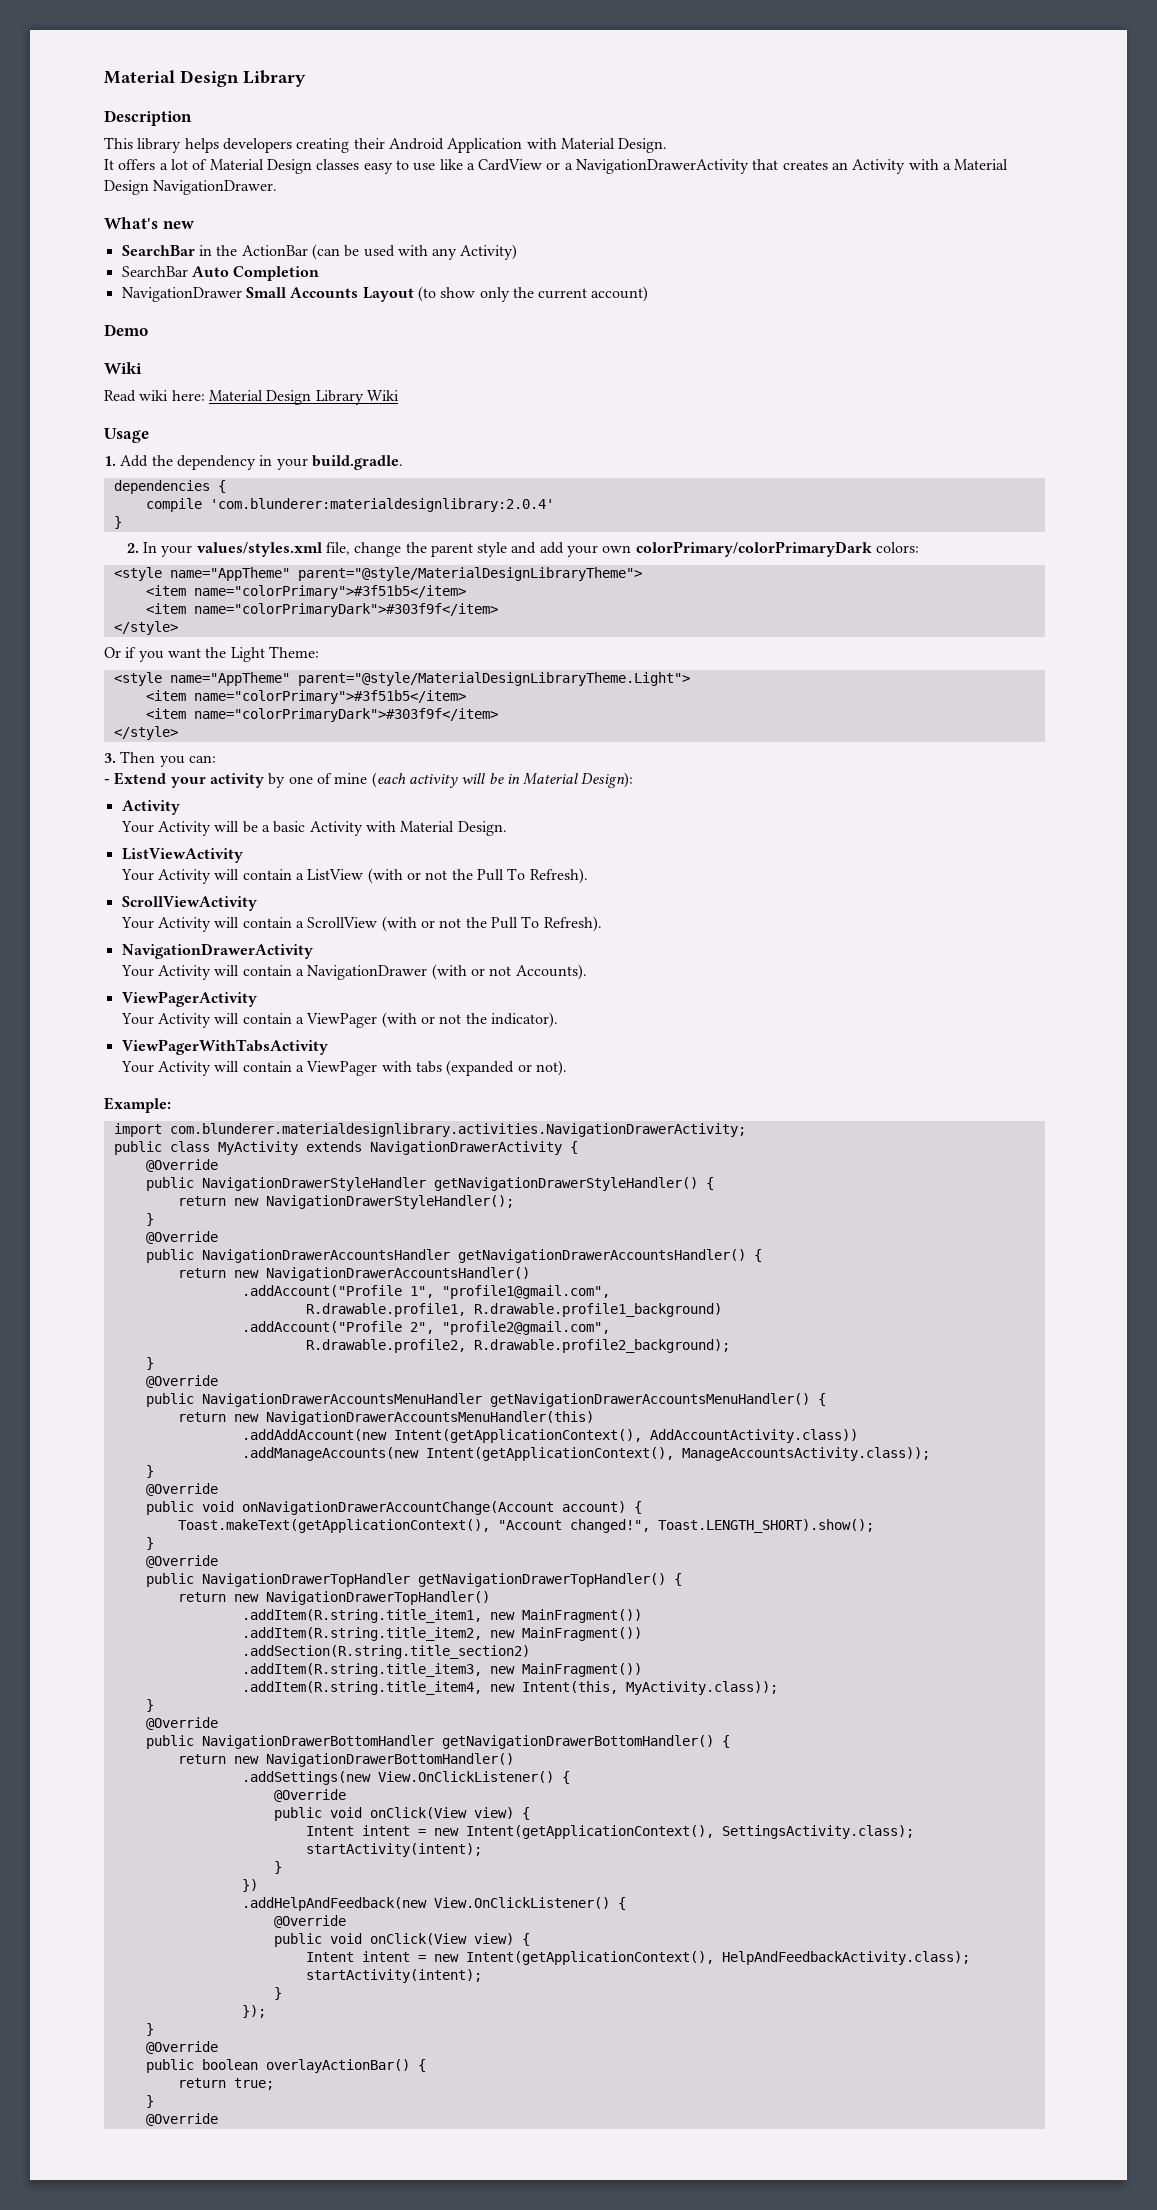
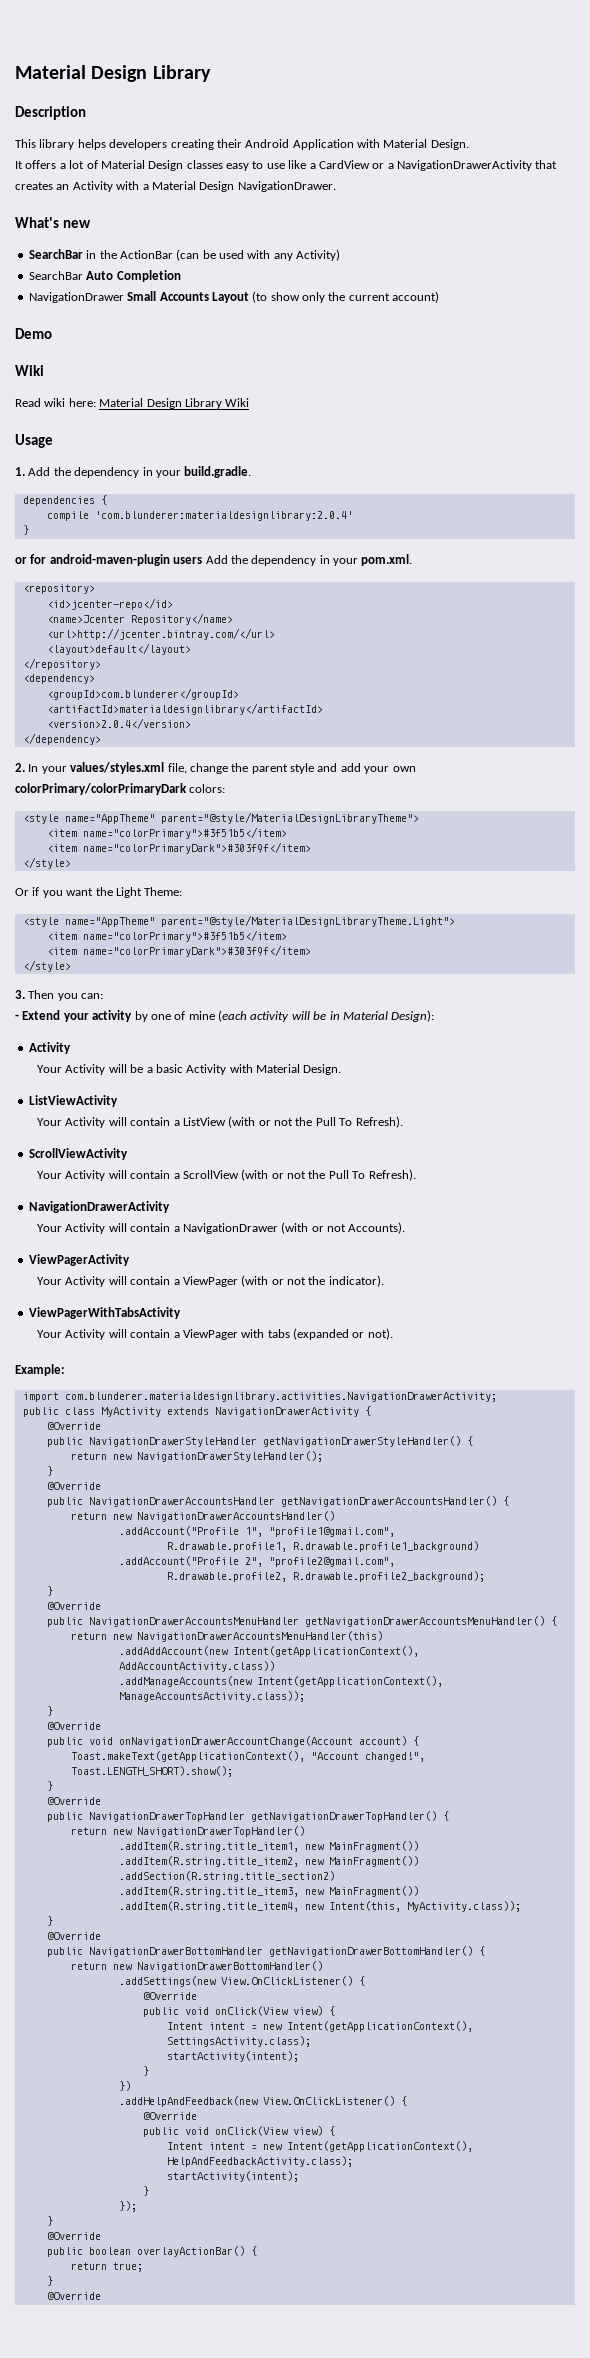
+ or for android-maven-plugin users Add the dependency in your pom.xml.
+ <repository>
+ <id>jcenter-repo</id>
+ <name>Jcenter Repository</name>
+ <url>http://jcenter.bintray.com/</url>
+ <layout>default</layout>
+ </repository>
+ <dependency>
+ <groupId>com.blunderer</groupId>
+ <artifactId>materialdesignlibrary</artifactId>
+ <version>2.0.4</version>
+ </dependency>

